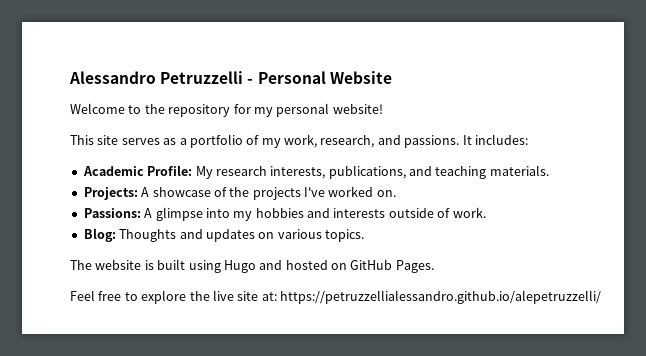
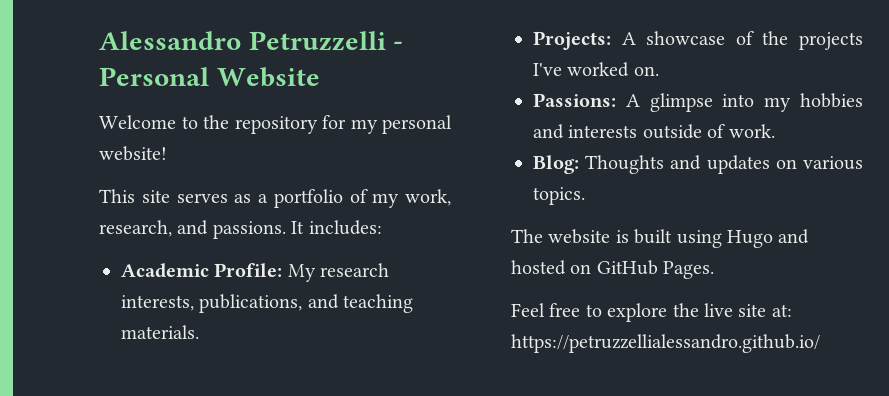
- Feel free to explore the live site at: https://petruzzellialessandro.github.io/alepetruzzelli/
+ Feel free to explore the live site at: https://petruzzellialessandro.github.io/

